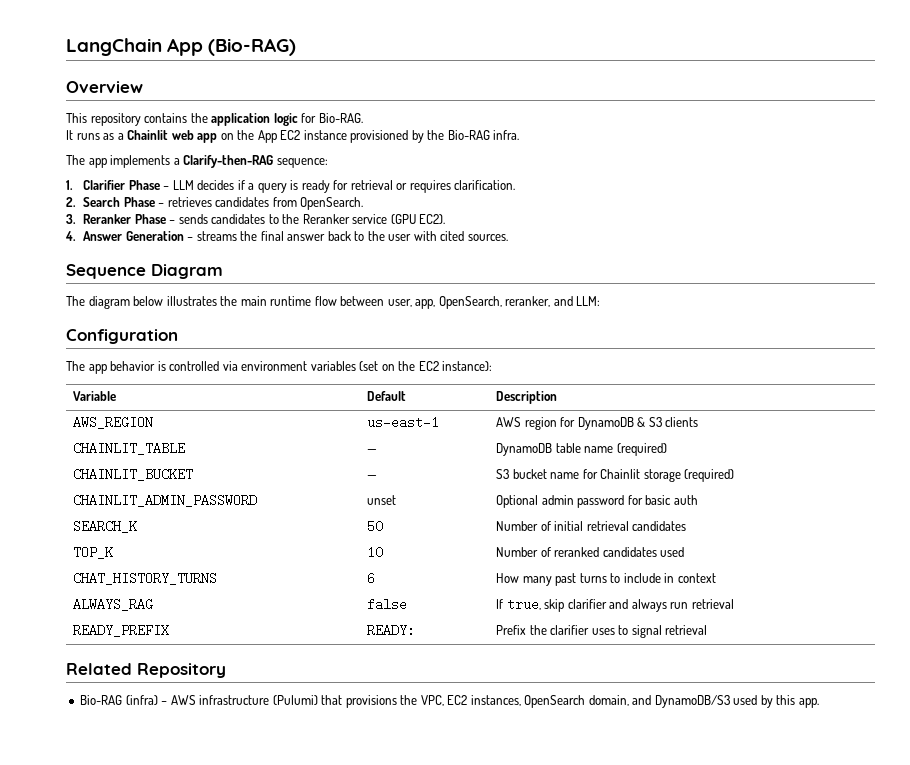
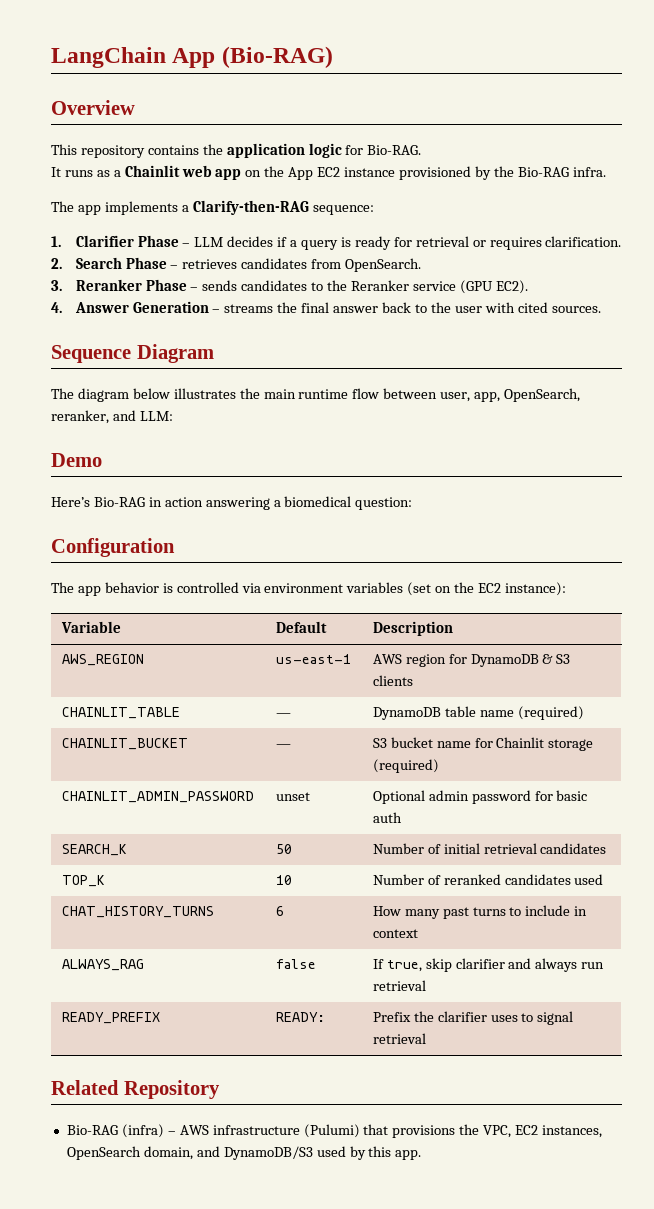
+ Demo
+ Here’s Bio-RAG in action answering a biomedical question:

